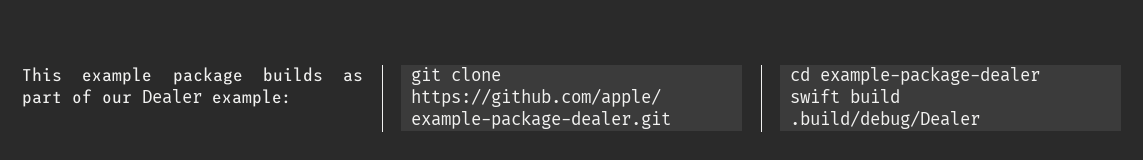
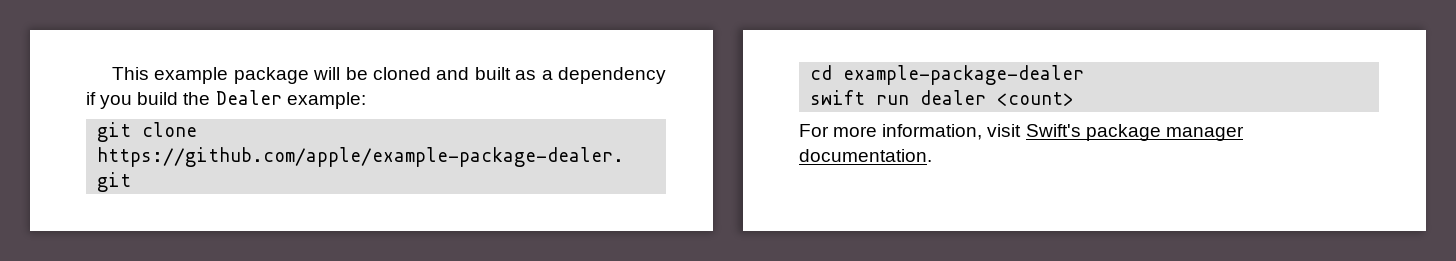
- This example package builds as part of our Dealer example:
+ This example package will be cloned and built as a dependency if you build the Dealer example:
- swift build
- .build/debug/Dealer
+ swift run dealer <count>
+ For more information, visit Swift's package manager documentation.

